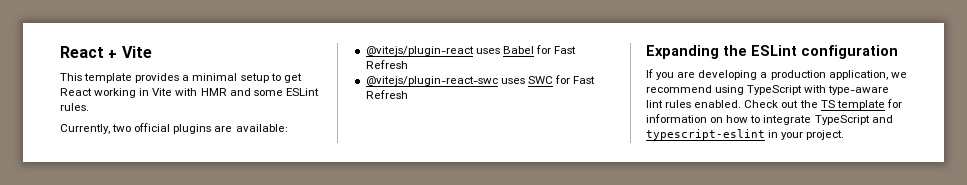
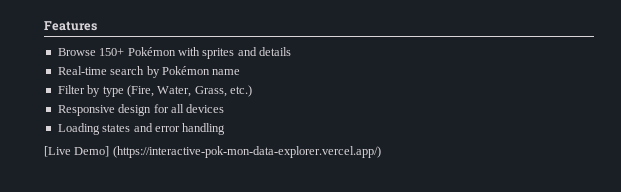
- React + Vite
- This template provides a minimal setup to get React working in Vite with HMR and some ESLint rules.
- Currently, two official plugins are available:
- @vitejs/plugin-react uses Babel for Fast Refresh
- @vitejs/plugin-react-swc uses SWC for Fast Refresh
- Expanding the ESLint configuration
- If you are developing a production application, we recommend using TypeScript with type-aware lint rules enabled. Check out the TS template for information on how to integrate TypeScript and typescript-eslint in your project.
+ Features
+ Browse 150+ Pokémon with sprites and details
+ Real-time search by Pokémon name
+ Filter by type (Fire, Water, Grass, etc.)
+ Responsive design for all devices
+ Loading states and error handling
+ [Live Demo] (https://interactive-pok-mon-data-explorer.vercel.app/)

